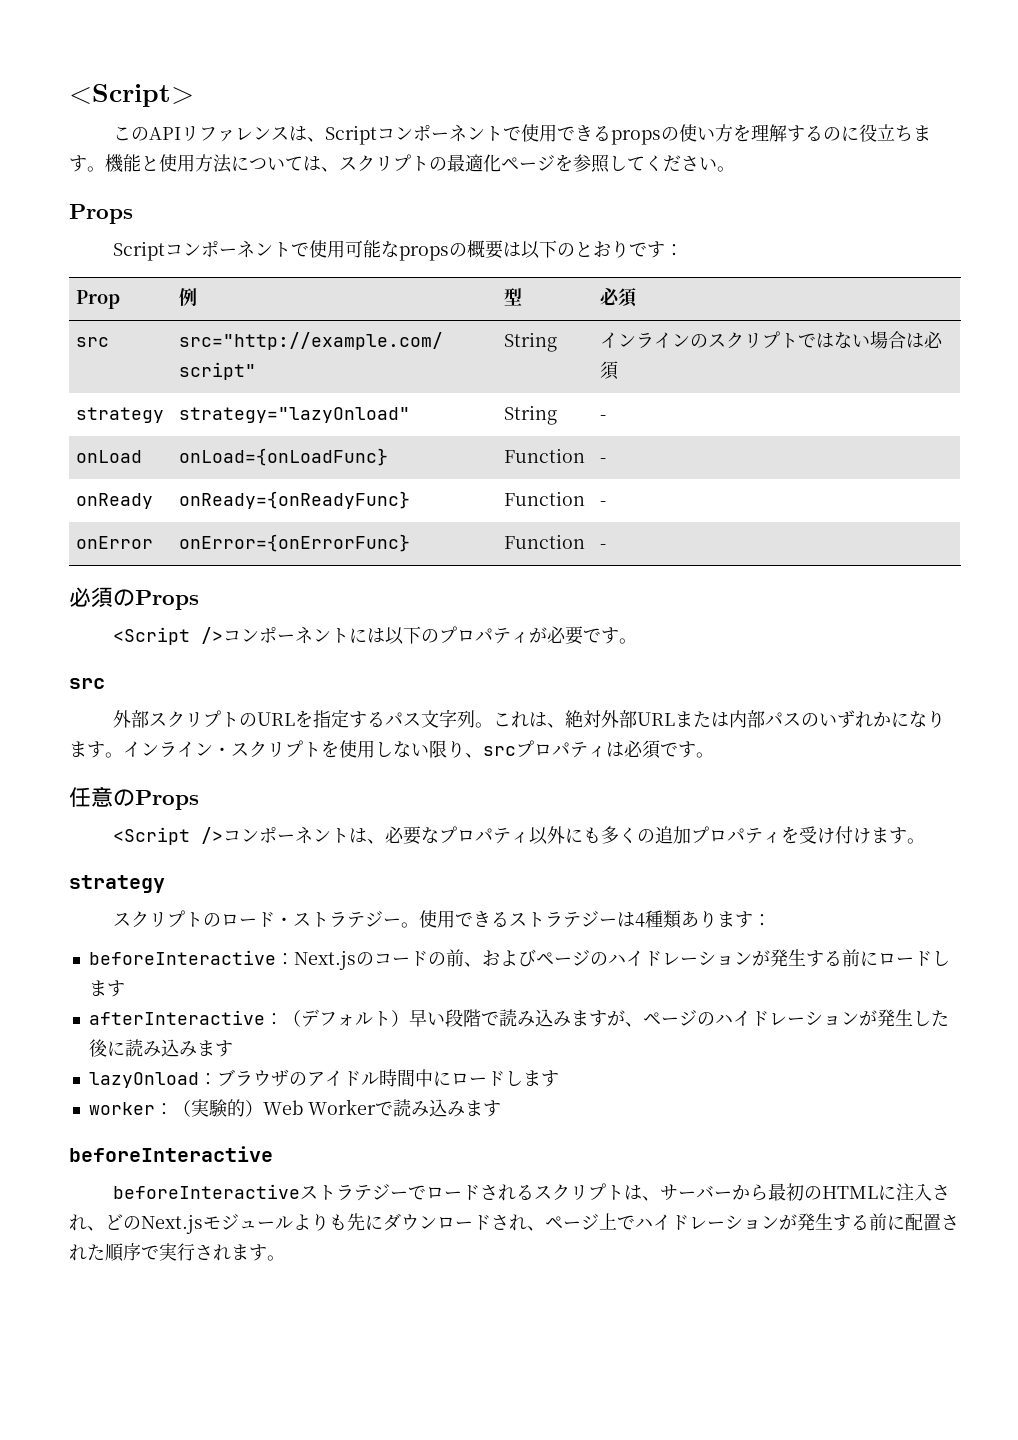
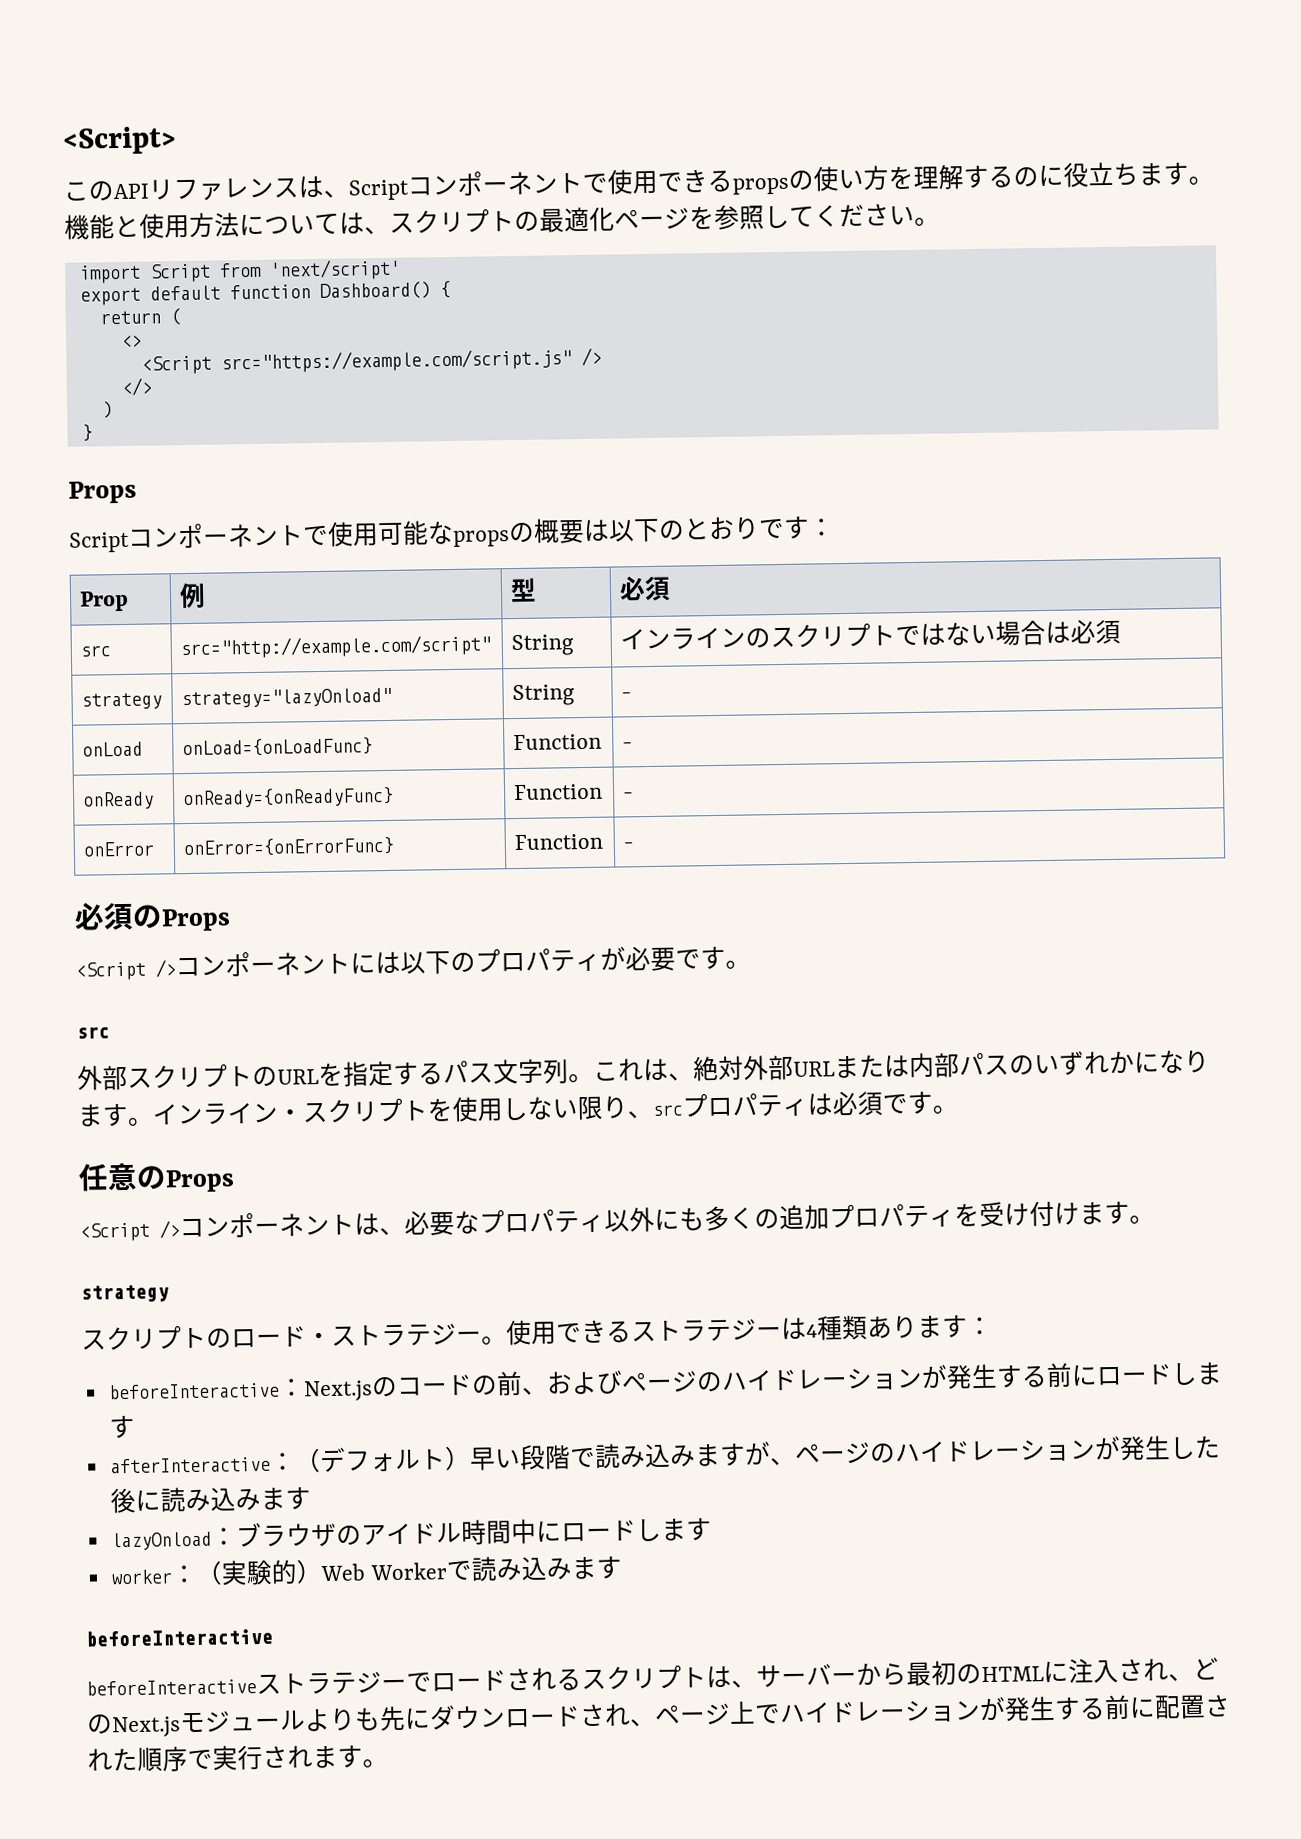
+ import Script from 'next/script'
+ export default function Dashboard() {
+ return (
+ <>
+ <Script src="https://example.com/script.js" />
+ </>
+ )
+ }

